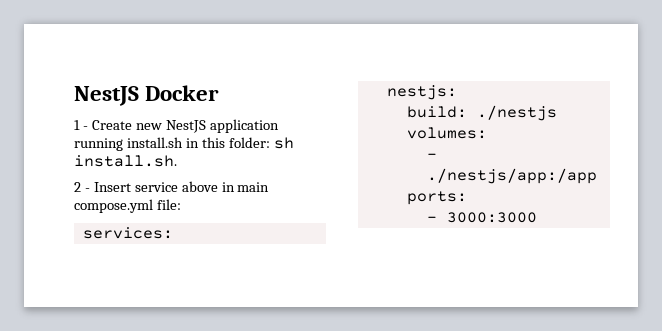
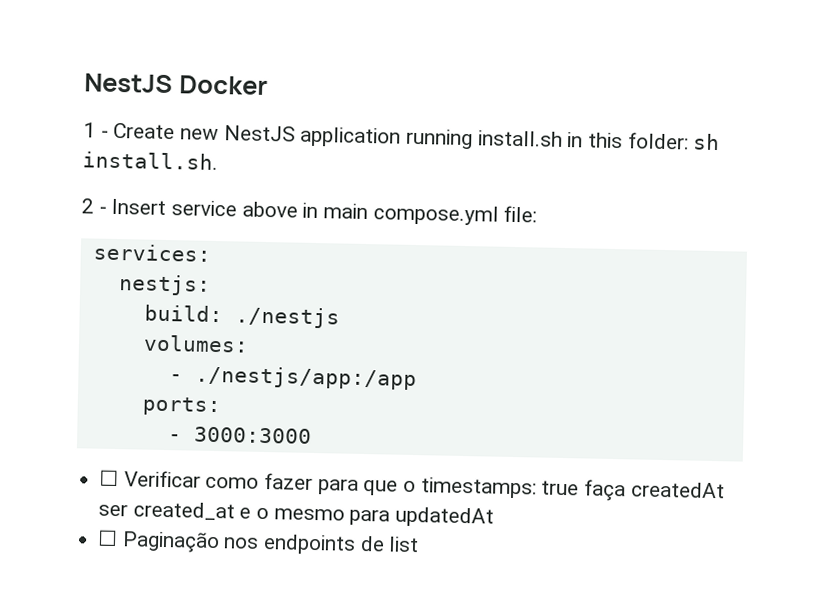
+ ☐ Verificar como fazer para que o timestamps: true faça createdAt ser created_at e o mesmo para updatedAt
+ ☐ Paginação nos endpoints de list

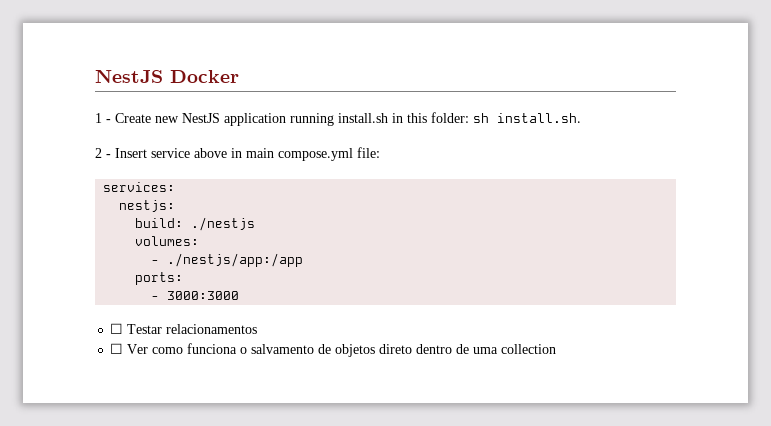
- ☐ Verificar como fazer para que o timestamps: true faça createdAt ser created_at e o mesmo para updatedAt
- ☐ Paginação nos endpoints de list
+ ☐ Testar relacionamentos
+ ☐ Ver como funciona o salvamento de objetos direto dentro de uma collection

